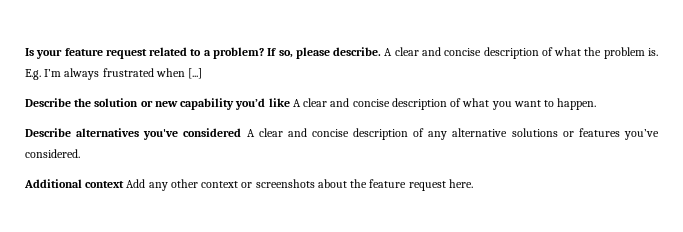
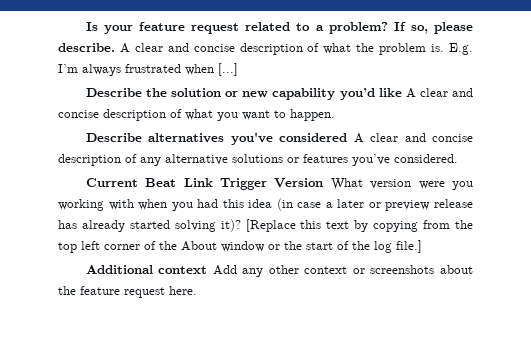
+ Current Beat Link Trigger Version What version were you working with when you had this idea (in case a later or preview release has already started solving it)? [Replace this text by copying from the top left corner of the About window or the start of the log file.]

